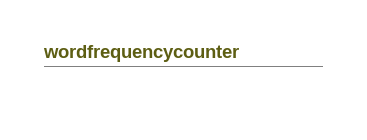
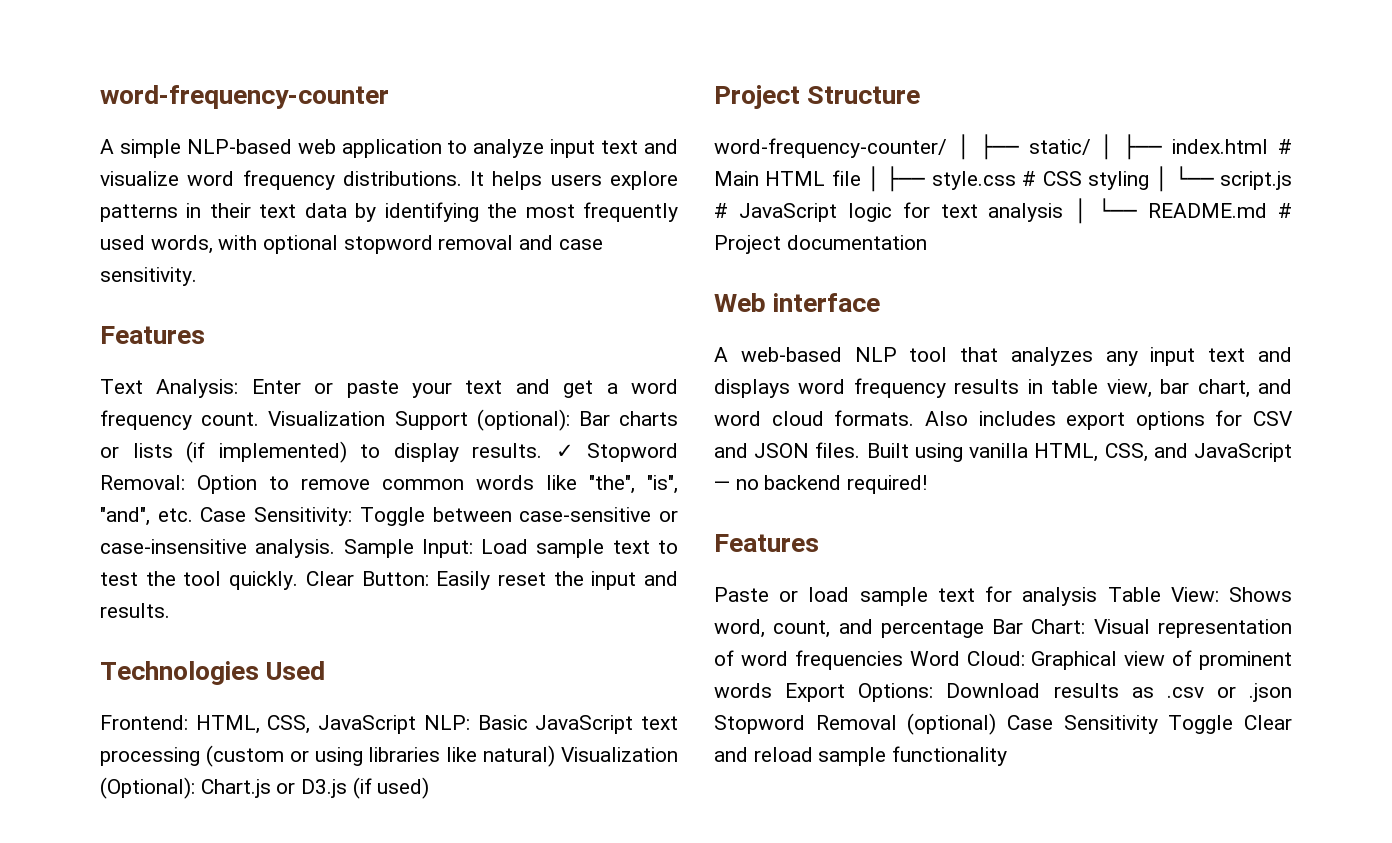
- wordfrequencycounter
+ word-frequency-counter
+ A simple NLP-based web application to analyze input text and visualize word frequency distributions. It helps users explore patterns in their text data by identifying the most frequently used words, with optional stopword removal and case sensitivity.
+ Features
+ Text Analysis: Enter or paste your text and get a word frequency count. Visualization Support (optional): Bar charts or lists (if implemented) to display results. ✓ Stopword Removal: Option to remove common words like "the", "is", "and", etc. Case Sensitivity: Toggle between case-sensitive or case-insensitive analysis. Sample Input: Load sample text to test the tool quickly. Clear Button: Easily reset the input and results.
+ Technologies Used
+ Frontend: HTML, CSS, JavaScript NLP: Basic JavaScript text processing (custom or using libraries like natural) Visualization (Optional): Chart.js or D3.js (if used)
+ Project Structure
+ word-frequency-counter/ │ ├── static/ │ ├── index.html # Main HTML file │ ├── style.css # CSS styling │ └── script.js # JavaScript logic for text analysis │ └── README.md # Project documentation
+ Web interface
+ A web-based NLP tool that analyzes any input text and displays word frequency results in table view, bar chart, and word cloud formats. Also includes export options for CSV and JSON files. Built using vanilla HTML, CSS, and JavaScript — no backend required!
+ Features
+ Paste or load sample text for analysis Table View: Shows word, count, and percentage Bar Chart: Visual representation of word frequencies Word Cloud: Graphical view of prominent words Export Options: Download results as .csv or .json Stopword Removal (optional) Case Sensitivity Toggle Clear and reload sample functionality

